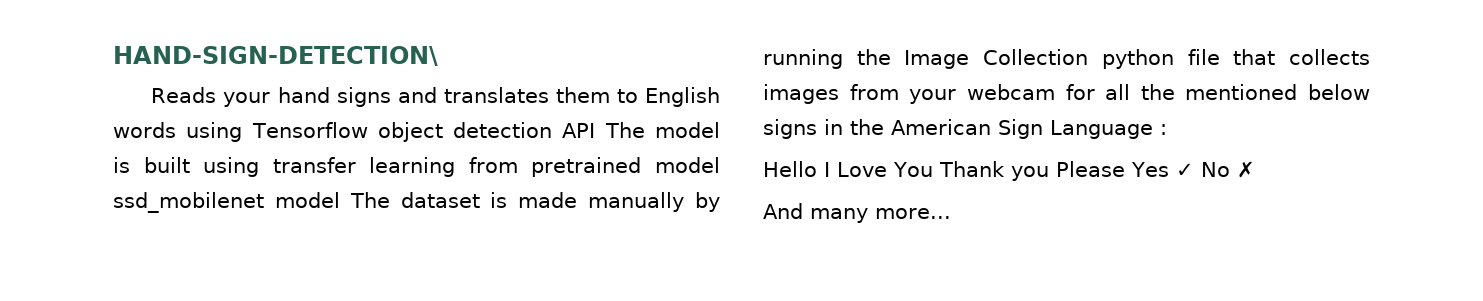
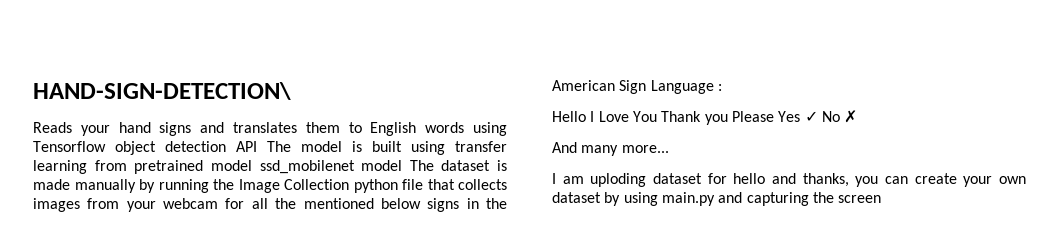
+ I am uploding dataset for hello and thanks, you can create your own dataset by using main.py and capturing the screen

